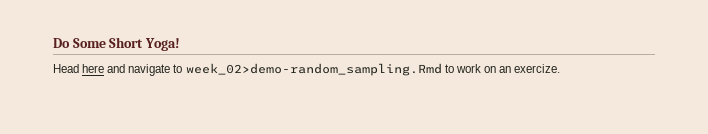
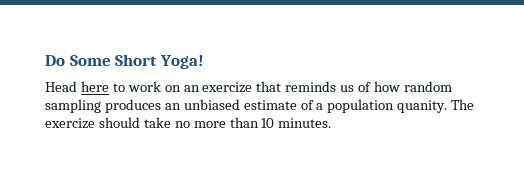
- Head here and navigate to week_02>demo-random_sampling.Rmd to work on an exercize.
+ Head here to work on an exercize that reminds us of how random sampling produces an unbiased estimate of a population quanity. The exercize should take no more than 10 minutes.

